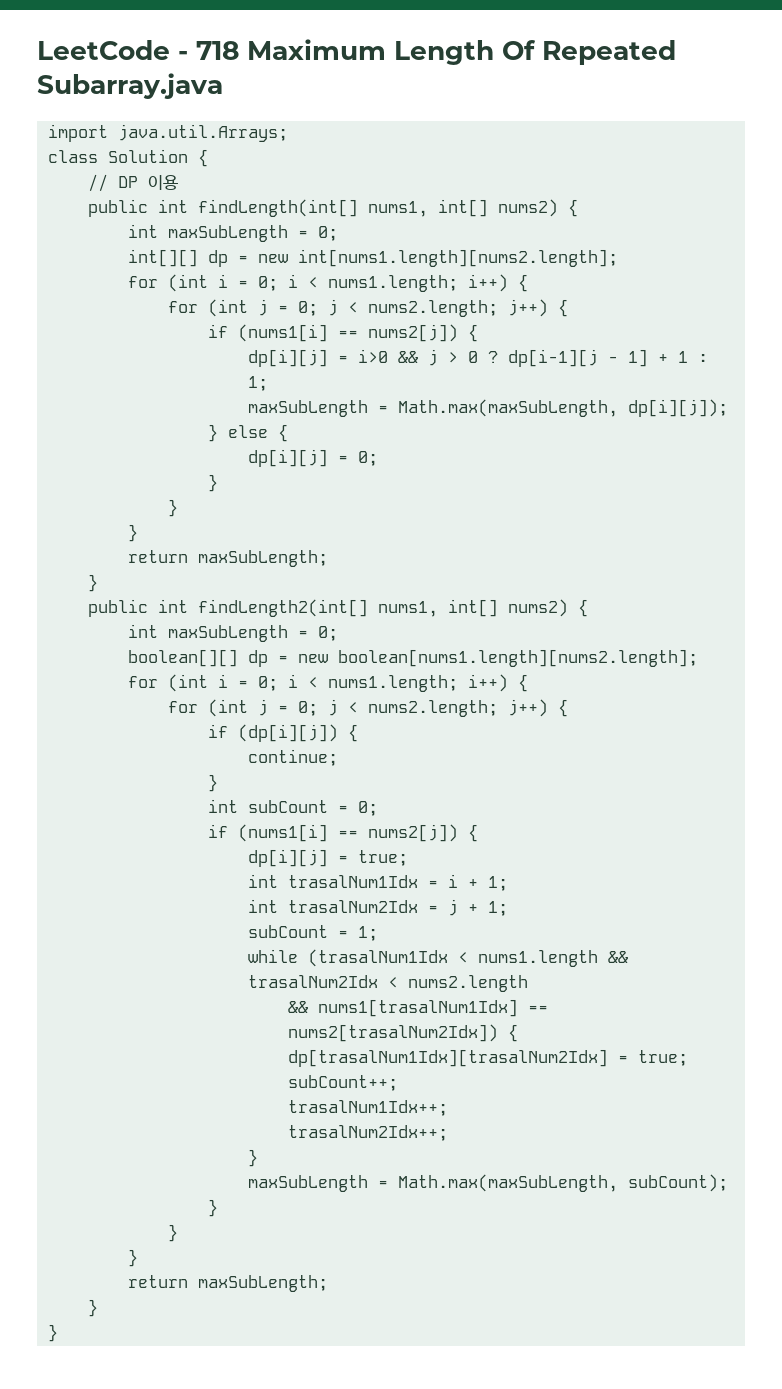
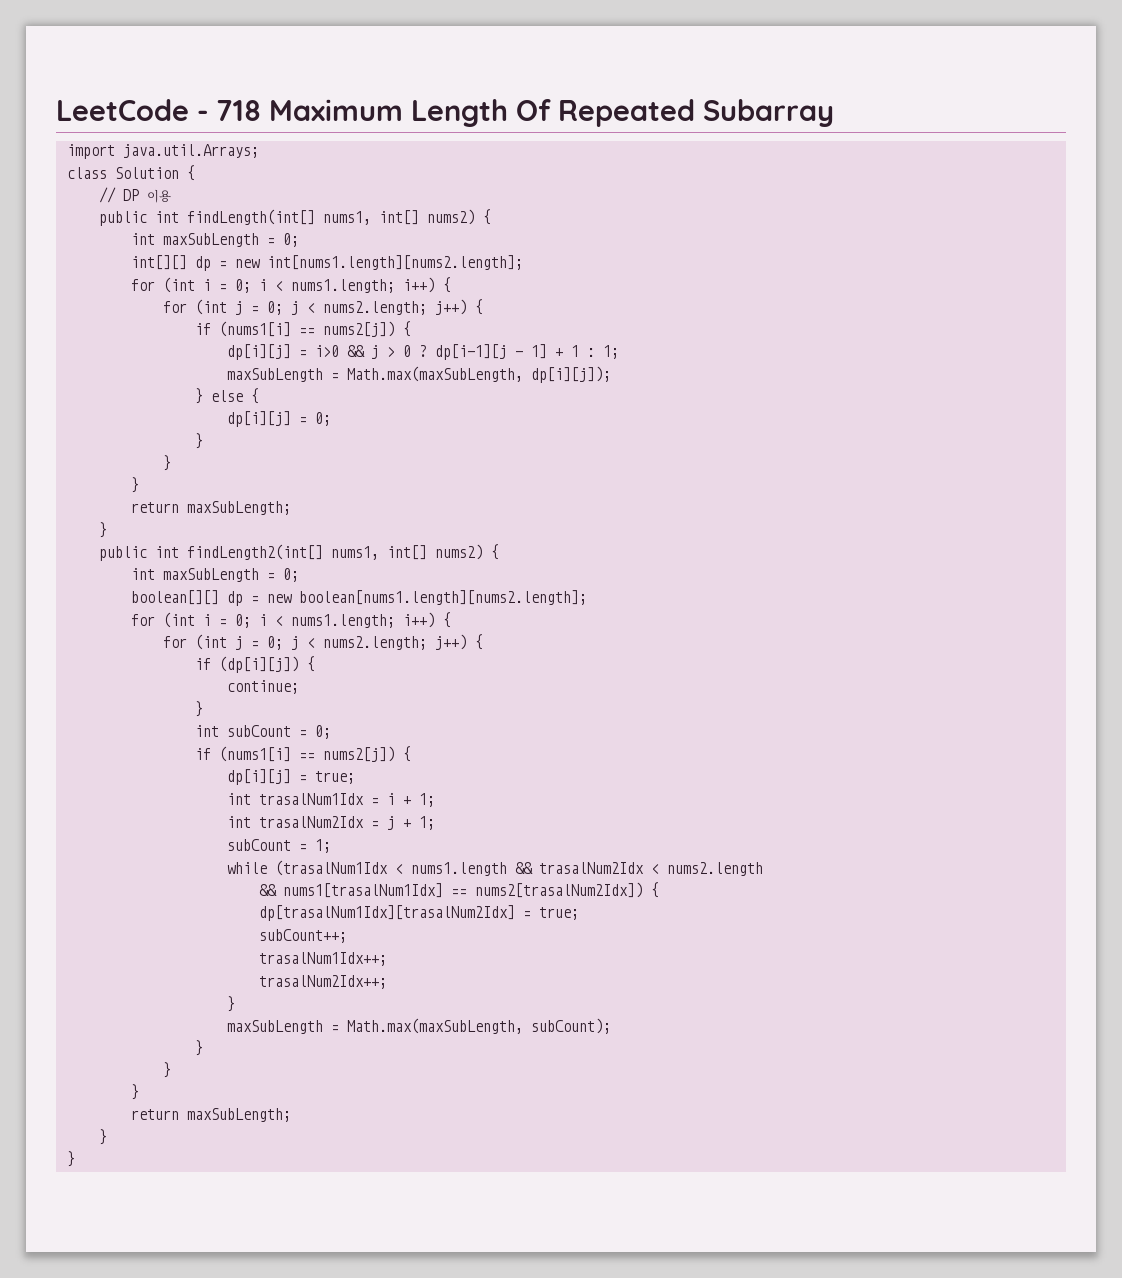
- LeetCode - 718 Maximum Length Of Repeated Subarray.java
+ LeetCode - 718 Maximum Length Of Repeated Subarray

